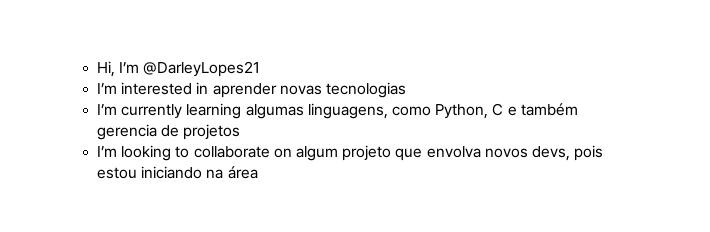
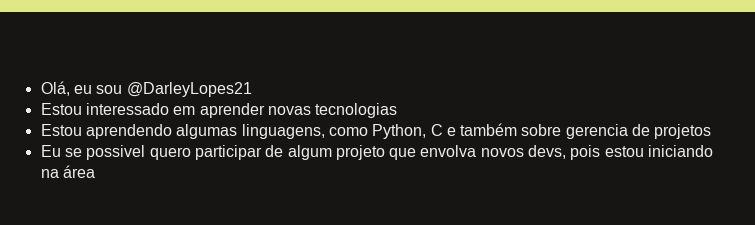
- Hi, I’m @DarleyLopes21
- I’m interested in aprender novas tecnologias
+ Olá, eu sou @DarleyLopes21
+ Estou interessado em aprender novas tecnologias
- I’m currently learning algumas linguagens, como Python, C e também gerencia de projetos
+ Estou aprendendo algumas linguagens, como Python, C e também sobre gerencia de projetos
- I’m looking to collaborate on algum projeto que envolva novos devs, pois estou iniciando na área
+ Eu se possivel quero participar de algum projeto que envolva novos devs, pois estou iniciando na área

